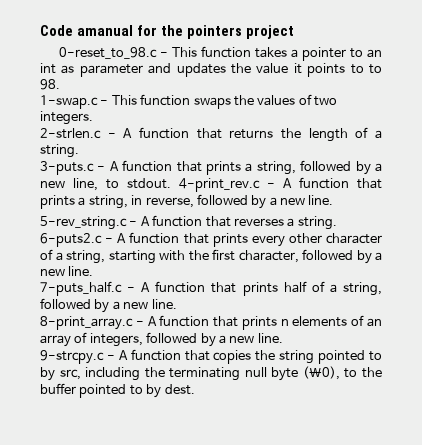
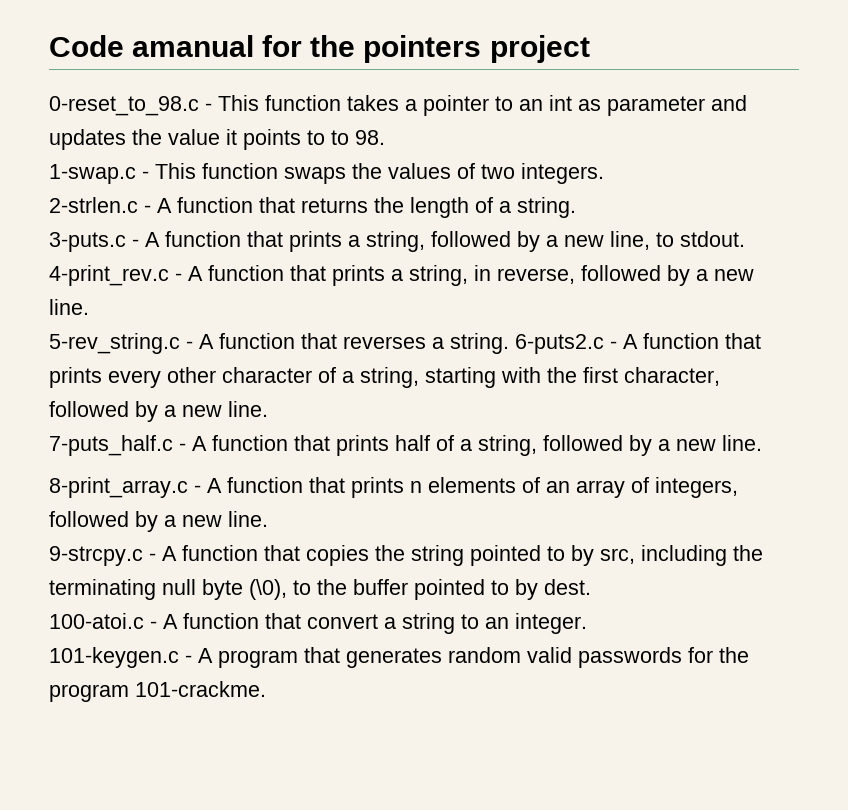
+ 100-atoi.c - A function that convert a string to an integer.
+ 101-keygen.c - A program that generates random valid passwords for the program 101-crackme.

